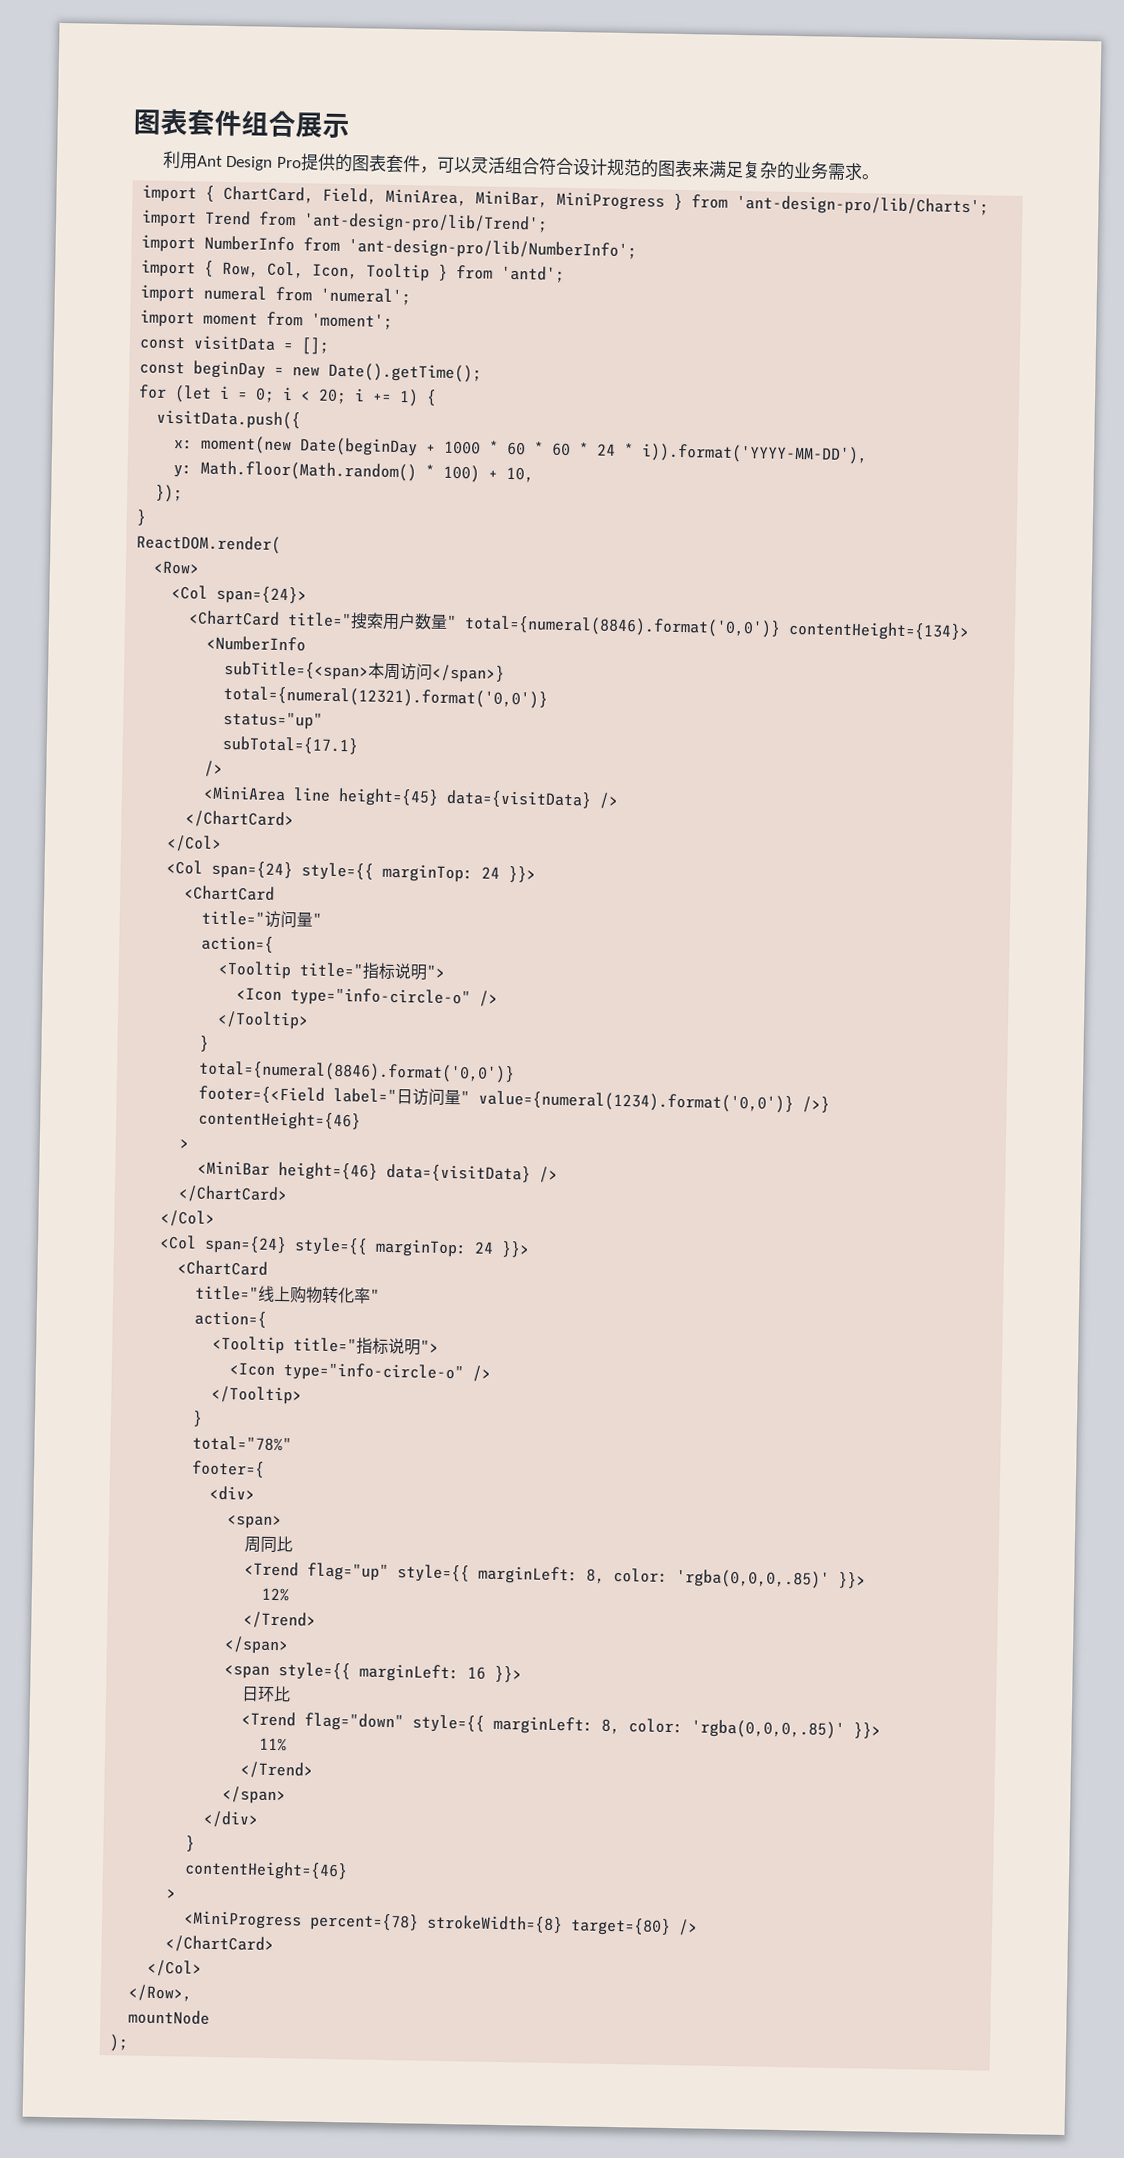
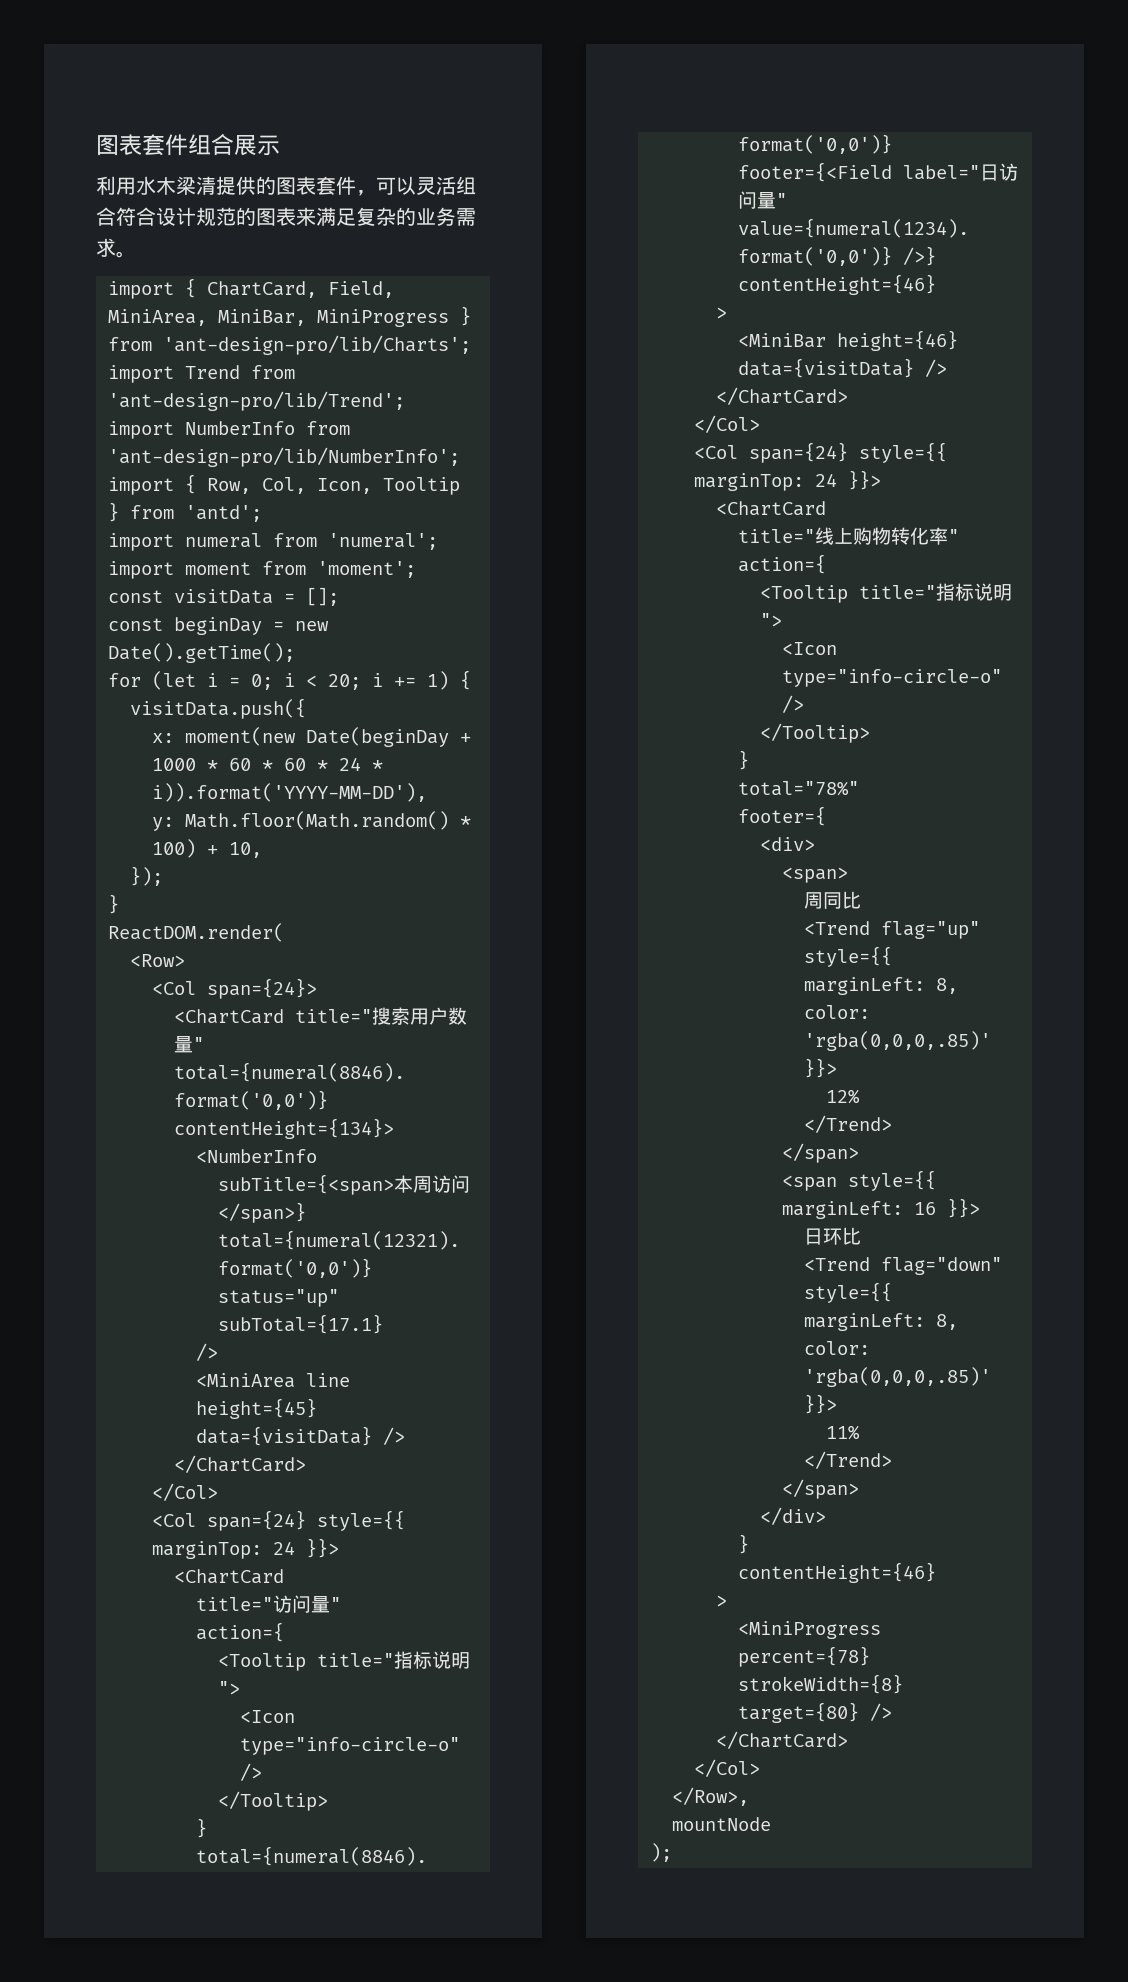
- 利用Ant Design Pro提供的图表套件，可以灵活组合符合设计规范的图表来满足复杂的业务需求。
+ 利用水木梁清提供的图表套件，可以灵活组合符合设计规范的图表来满足复杂的业务需求。

